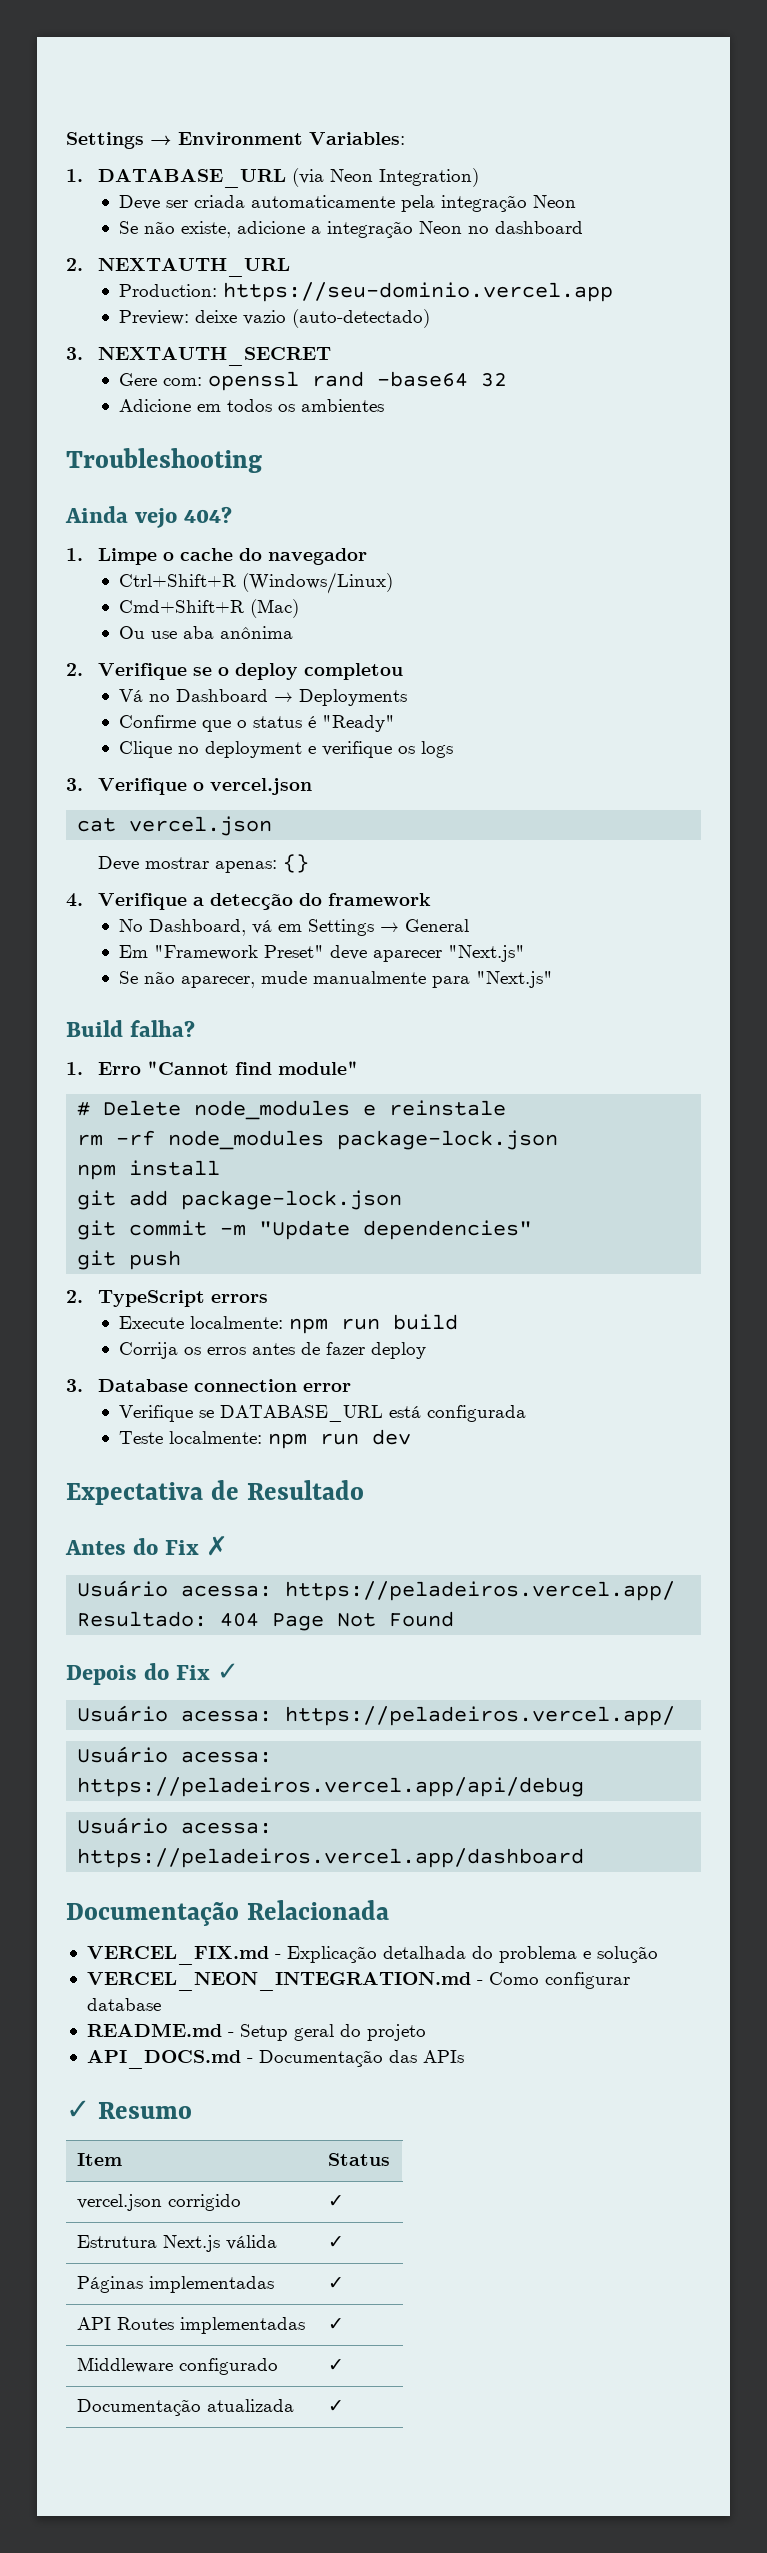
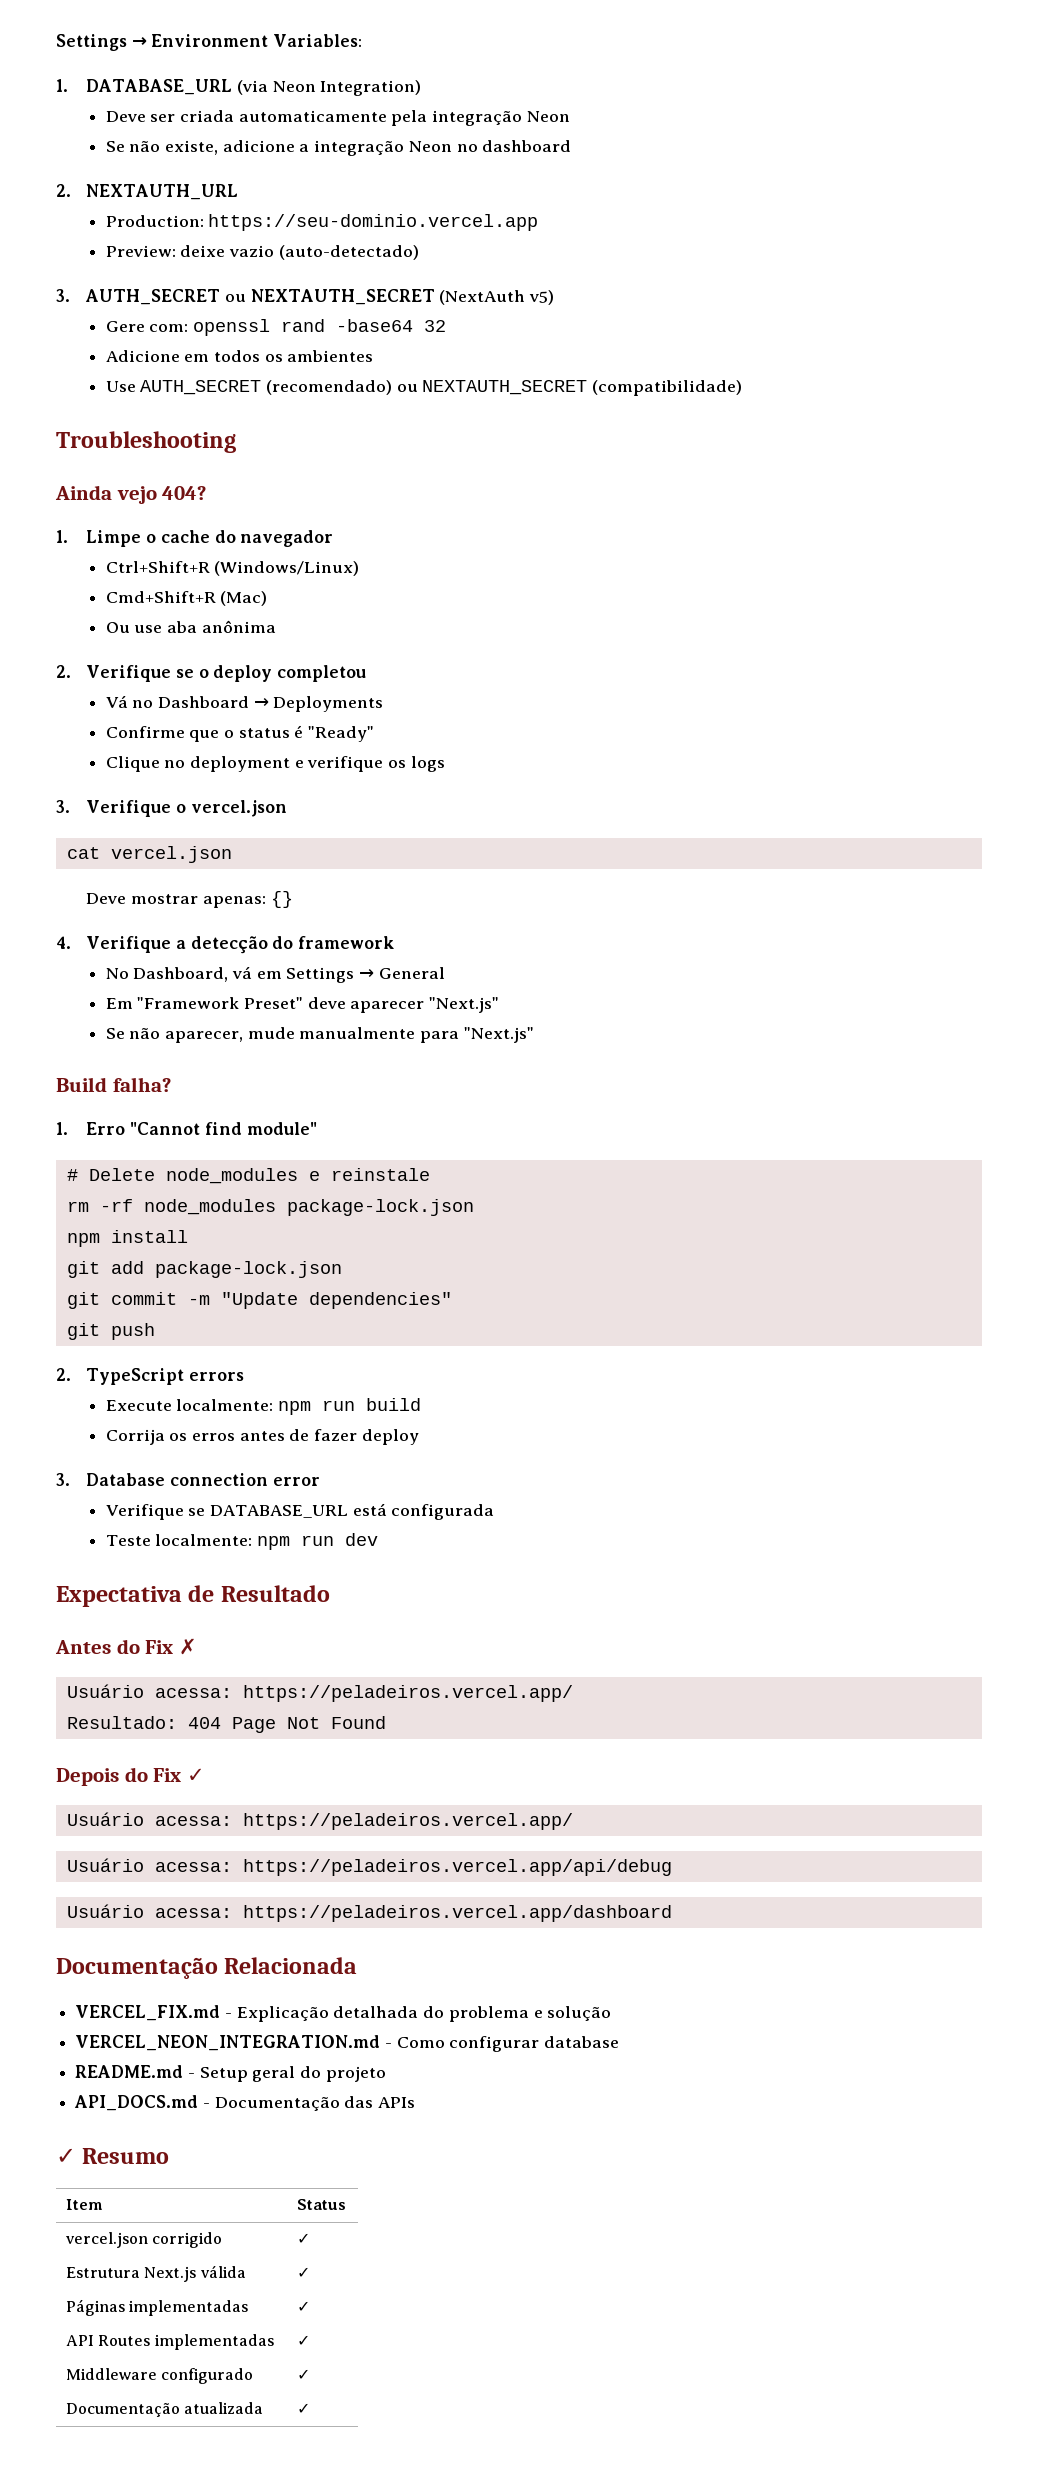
- 3. NEXTAUTH_SECRET
+ 3. AUTH_SECRET ou NEXTAUTH_SECRET (NextAuth v5)
+ Use AUTH_SECRET (recomendado) ou NEXTAUTH_SECRET (compatibilidade)

